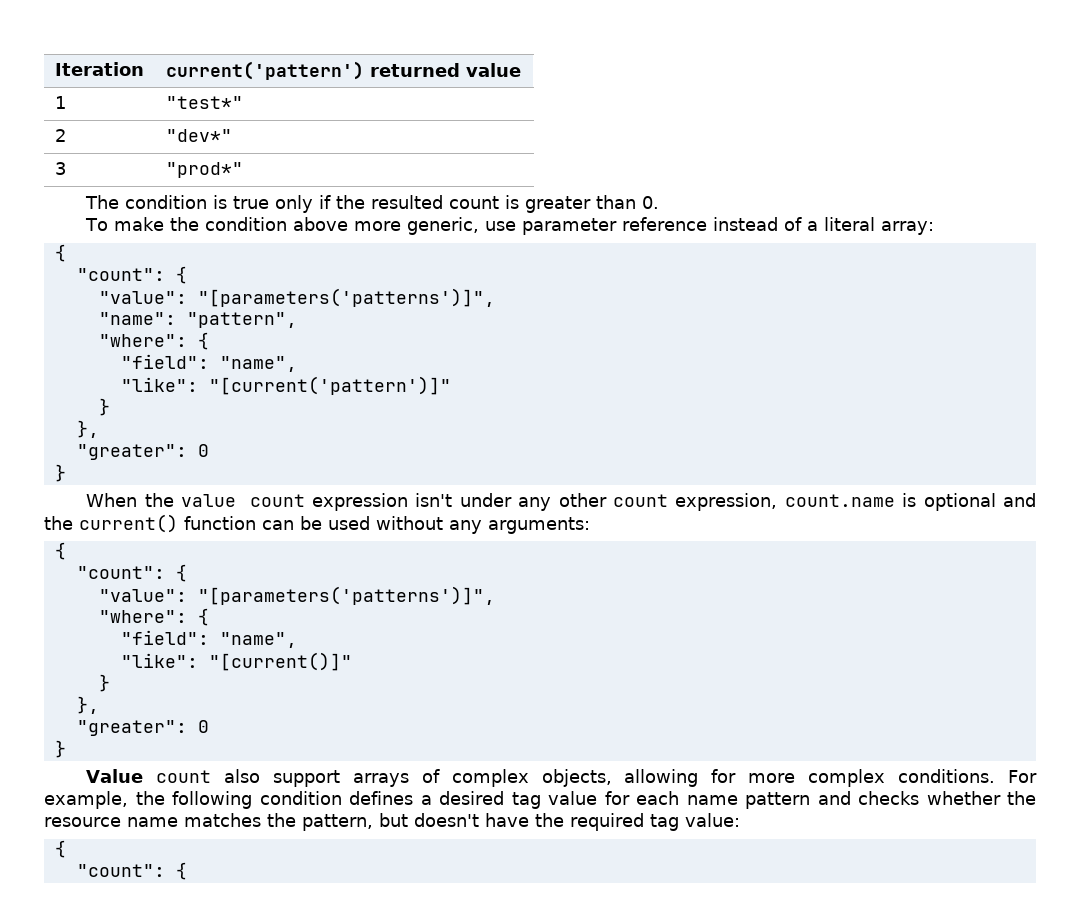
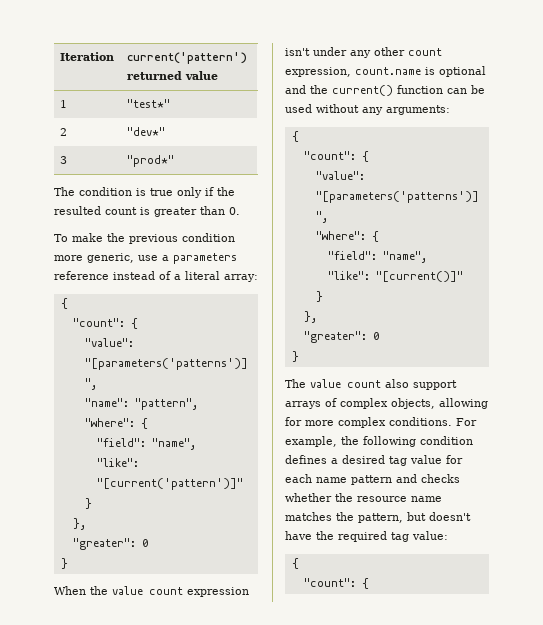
- To make the condition above more generic, use parameter reference instead of a literal array:
+ To make the previous condition more generic, use a parameters reference instead of a literal array:
- Value count also support arrays of complex objects, allowing for more complex conditions.
+ The value count also support arrays of complex objects, allowing for more complex conditions.

